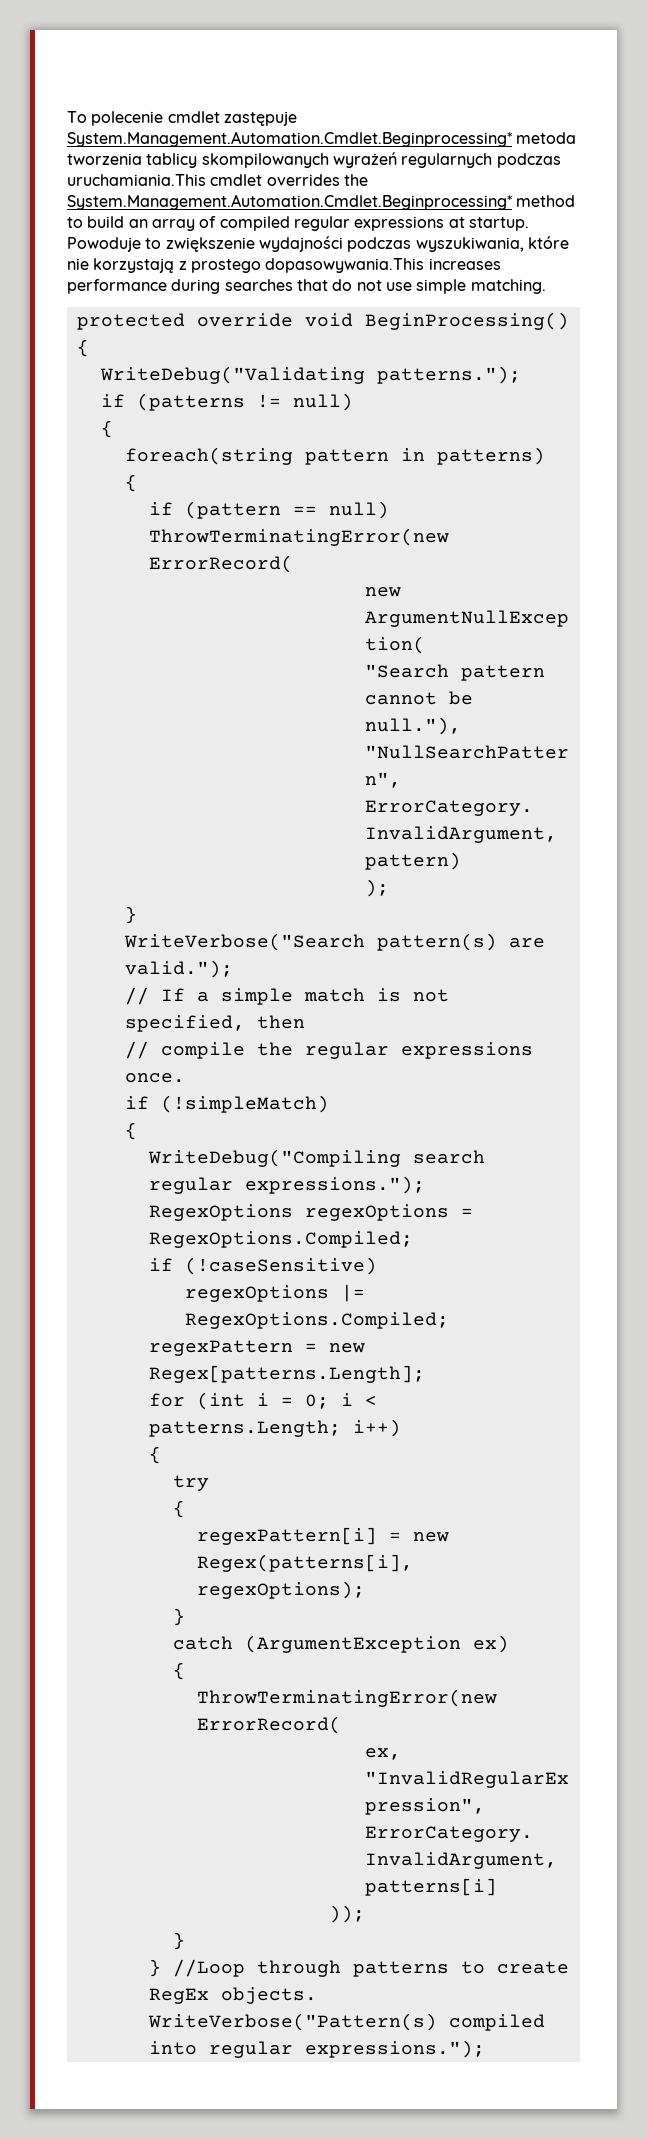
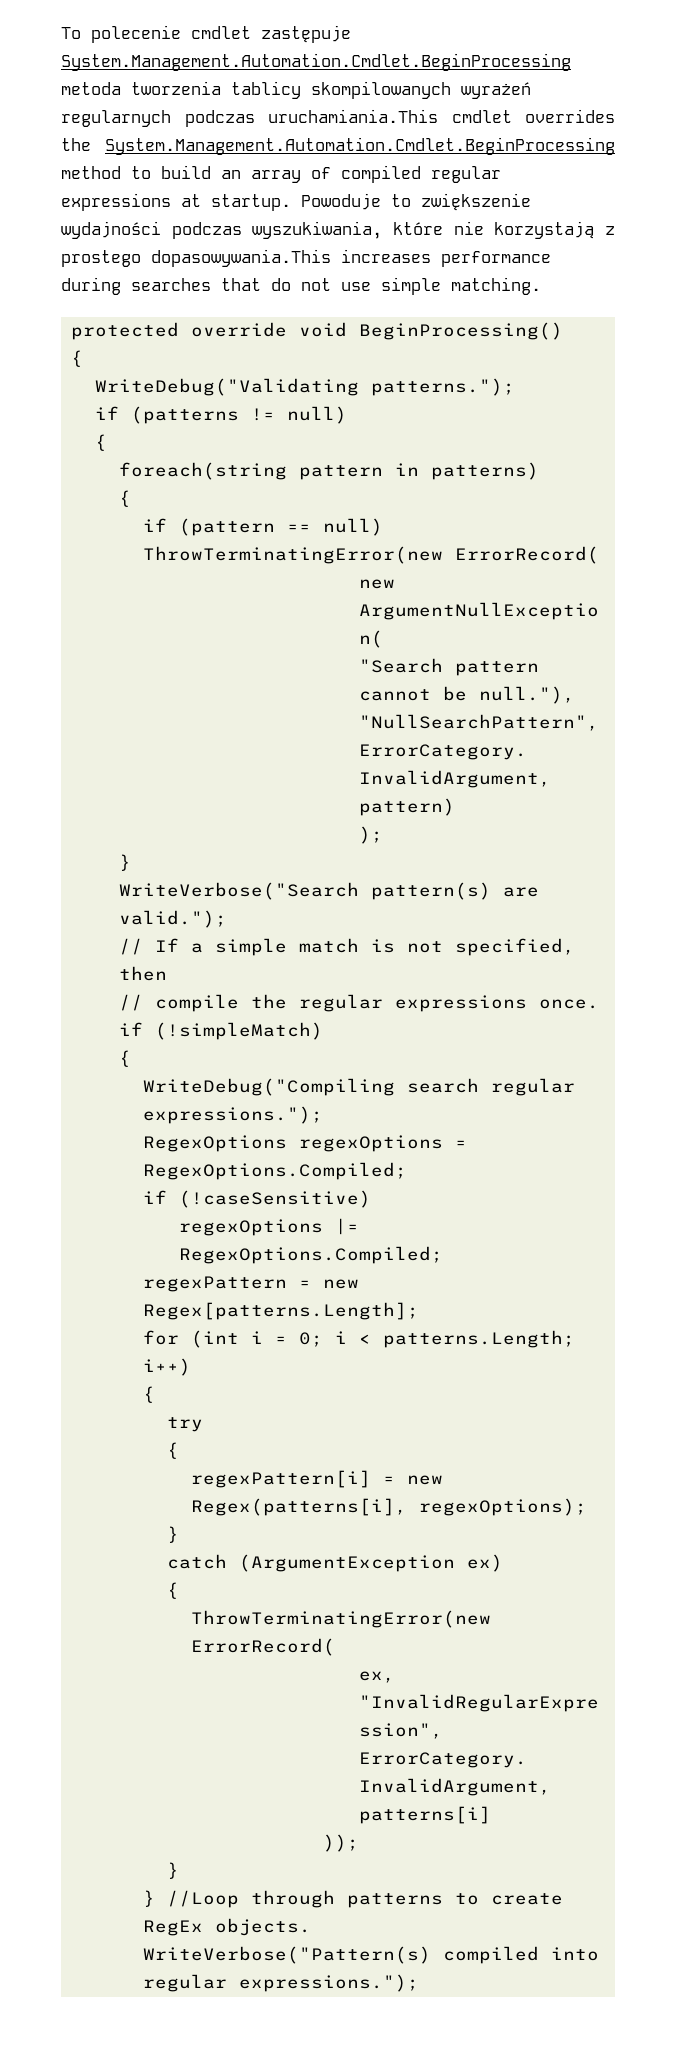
- To polecenie cmdlet zastępuje System.Management.Automation.Cmdlet.Beginprocessing* metoda tworzenia tablicy skompilowanych wyrażeń regularnych podczas uruchamiania.This cmdlet overrides the System.Management.Automation.Cmdlet.Beginprocessing* method to build an array of compiled regular expressions at startup.
+ To polecenie cmdlet zastępuje System.Management.Automation.Cmdlet.BeginProcessing metoda tworzenia tablicy skompilowanych wyrażeń regularnych podczas uruchamiania.This cmdlet overrides the System.Management.Automation.Cmdlet.BeginProcessing method to build an array of compiled regular expressions at startup.

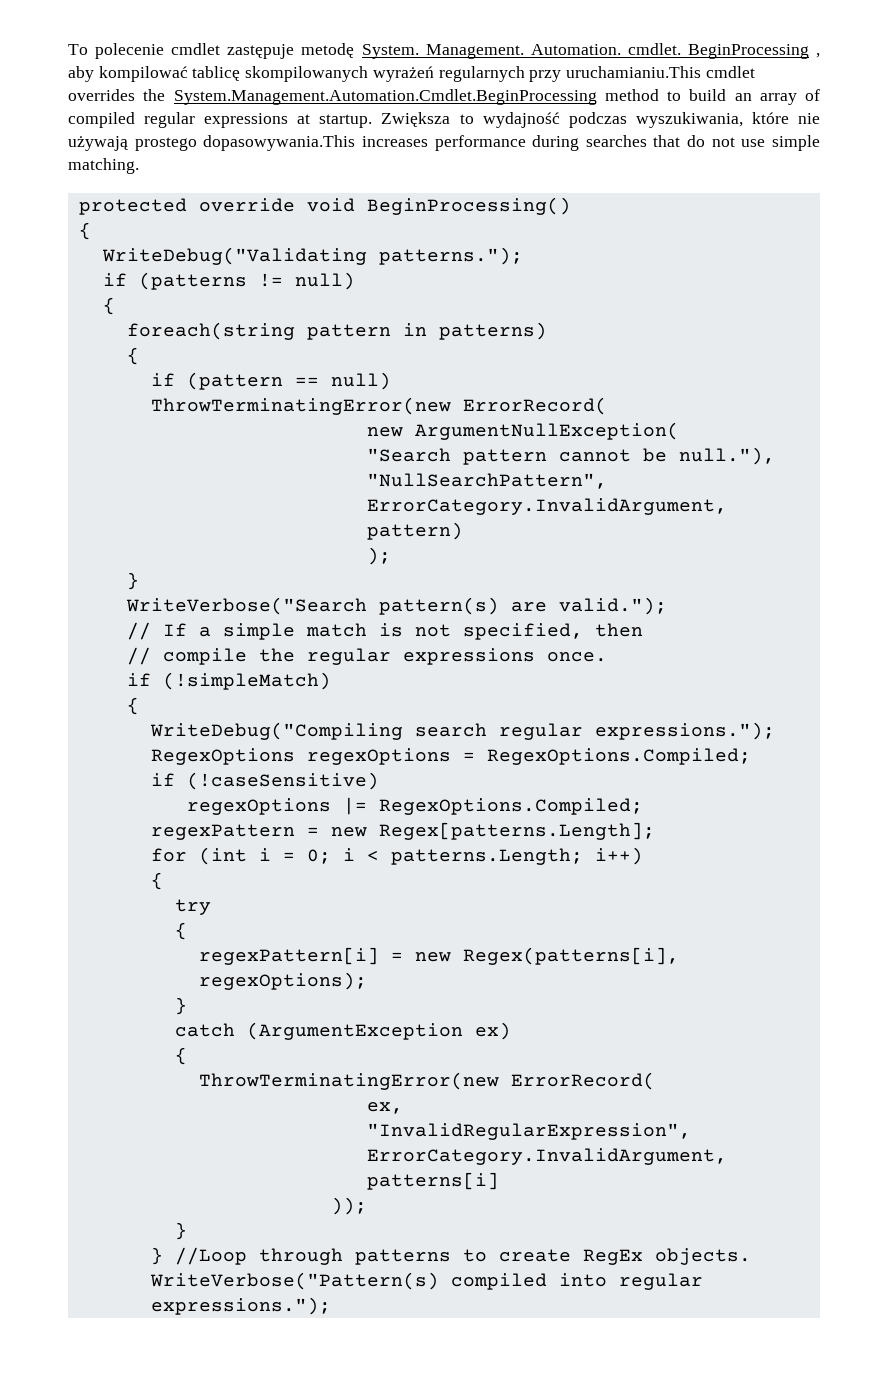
- To polecenie cmdlet zastępuje System.Management.Automation.Cmdlet.BeginProcessing metoda tworzenia tablicy skompilowanych wyrażeń regularnych podczas uruchamiania.This cmdlet overrides the System.Management.Automation.Cmdlet.BeginProcessing method to build an array of compiled regular expressions at startup.
+ To polecenie cmdlet zastępuje metodę System. Management. Automation. cmdlet. BeginProcessing , aby kompilować tablicę skompilowanych wyrażeń regularnych przy uruchamianiu.This cmdlet overrides the System.Management.Automation.Cmdlet.BeginProcessing method to build an array of compiled regular expressions at startup.
- Powoduje to zwiększenie wydajności podczas wyszukiwania, które nie korzystają z prostego dopasowywania.This increases performance during searches that do not use simple matching.
+ Zwiększa to wydajność podczas wyszukiwania, które nie używają prostego dopasowywania.This increases performance during searches that do not use simple matching.

